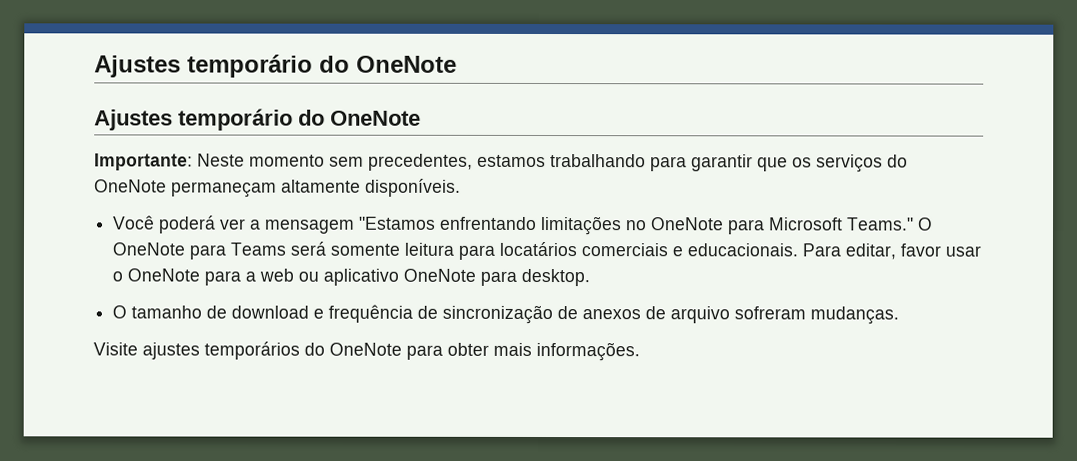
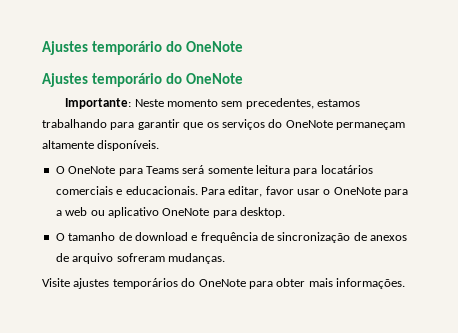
- Você poderá ver a mensagem "Estamos enfrentando limitações no OneNote para Microsoft Teams."

